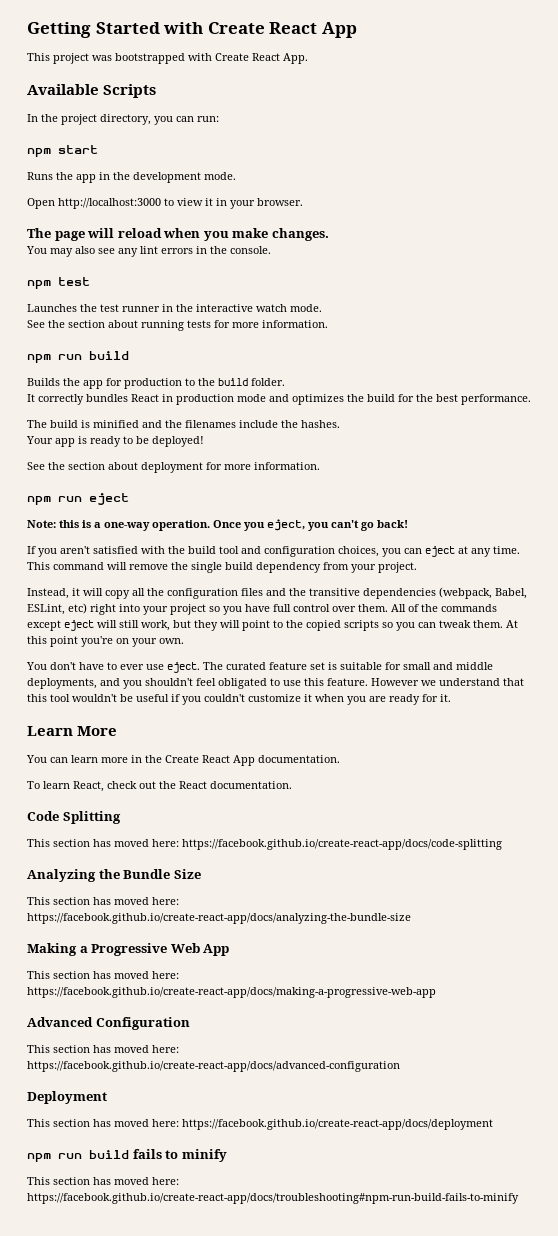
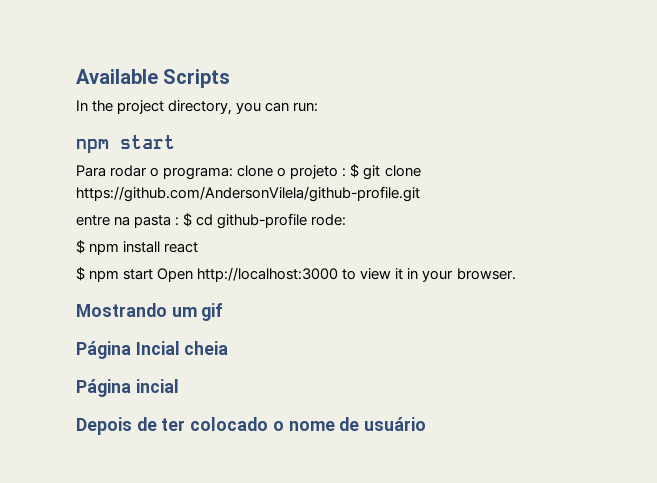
- Getting Started with Create React App
- This project was bootstrapped with Create React App.
- Runs the app in the development mode.
- Open http://localhost:3000 to view it in your browser.
+ Para rodar o programa: clone o projeto : $ git clone https://github.com/AndersonVilela/github-profile.git
+ entre na pasta : $ cd github-profile rode:
+ $ npm install react
+ $ npm start Open http://localhost:3000 to view it in your browser.
- The page will reload when you make changes.
- You may also see any lint errors in the console.
- npm test
- Launches the test runner in the interactive watch mode.
- See the section about running tests for more information.
- npm run build
- Builds the app for production to the build folder.
- It correctly bundles React in production mode and optimizes the build for the best performance.
- The build is minified and the filenames include the hashes.
- Your app is ready to be deployed!
- See the section about deployment for more information.
- npm run eject
- Note: this is a one-way operation. Once you eject, you can't go back!
- If you aren't satisfied with the build tool and configuration choices, you can eject at any time. This command will remove the single build dependency from your project.
- Instead, it will copy all the configuration files and the transitive dependencies (webpack, Babel, ESLint, etc) right into your project so you have full control over them. All of the commands except eject will still work, but they will point to the copied scripts so you can tweak them. At this point you're on your own.
- You don't have to ever use eject. The curated feature set is suitable for small and middle deployments, and you shouldn't feel obligated to use this feature. However we understand that this tool wouldn't be useful if you couldn't customize it when you are ready for it.
- Learn More
- You can learn more in the Create React App documentation.
- To learn React, check out the React documentation.
- Code Splitting
- This section has moved here: https://facebook.github.io/create-react-app/docs/code-splitting
- Analyzing the Bundle Size
- This section has moved here: https://facebook.github.io/create-react-app/docs/analyzing-the-bundle-size
- Making a Progressive Web App
- This section has moved here: https://facebook.github.io/create-react-app/docs/making-a-progressive-web-app
- Advanced Configuration
- This section has moved here: https://facebook.github.io/create-react-app/docs/advanced-configuration
- Deployment
- This section has moved here: https://facebook.github.io/create-react-app/docs/deployment
- npm run build fails to minify
- This section has moved here: https://facebook.github.io/create-react-app/docs/troubleshooting#npm-run-build-fails-to-minify
+ Mostrando um gif
+ Página Incial cheia
+ Página incial
+ Depois de ter colocado o nome de usuário

